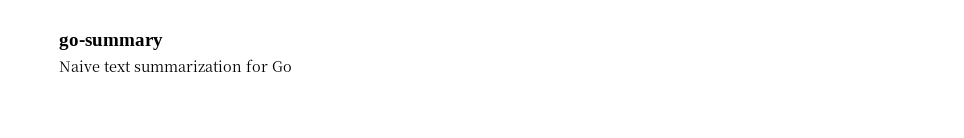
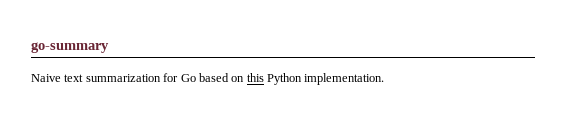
- Naive text summarization for Go
+ Naive text summarization for Go based on this Python implementation.

